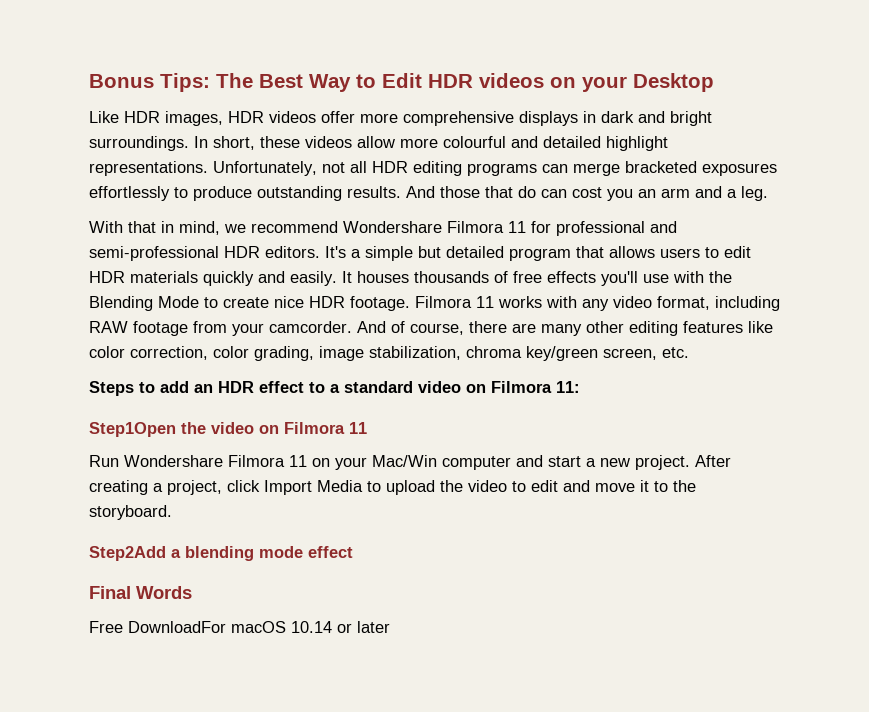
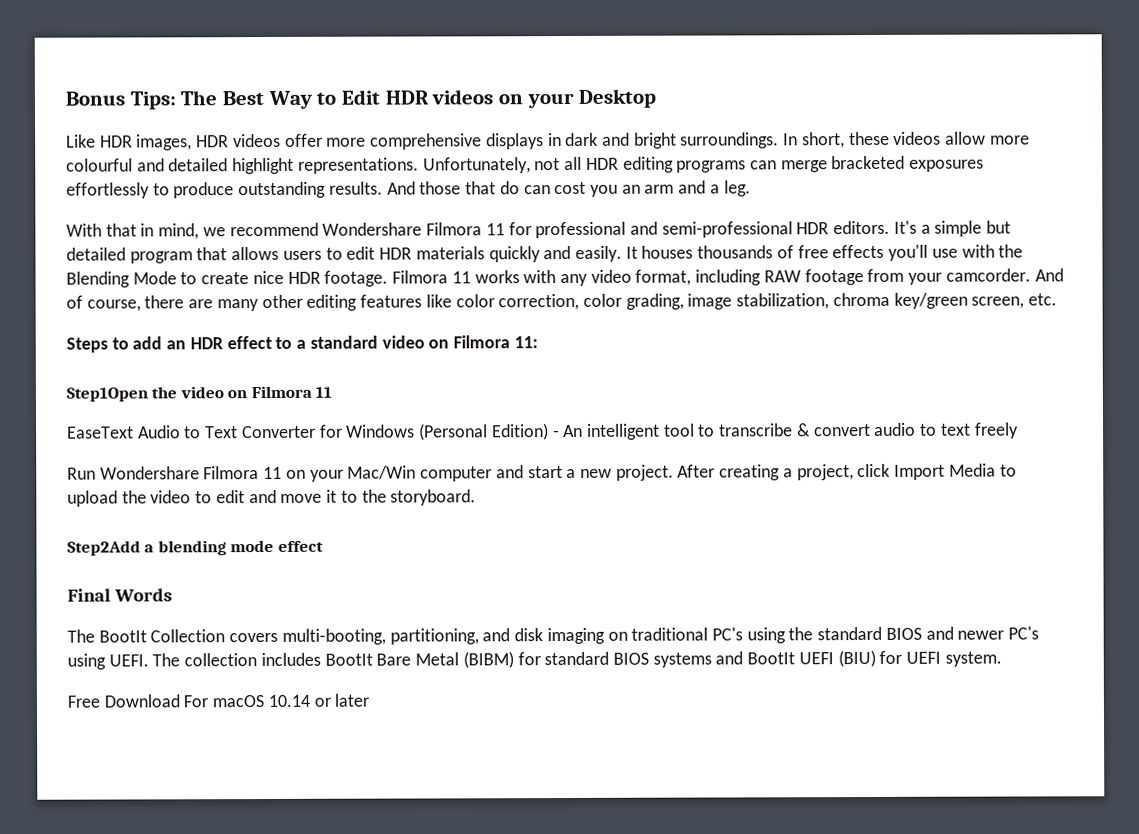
+ EaseText Audio to Text Converter for Windows (Personal Edition) - An intelligent tool to transcribe & convert audio to text freely
+ The BootIt Collection covers multi-booting, partitioning, and disk imaging on traditional PC's using the standard BIOS and newer PC's using UEFI. The collection includes BootIt Bare Metal (BIBM) for standard BIOS systems and BootIt UEFI (BIU) for UEFI system.
- Free DownloadFor macOS 10.14 or later
+ Free Download For macOS 10.14 or later

